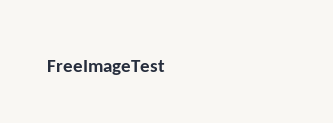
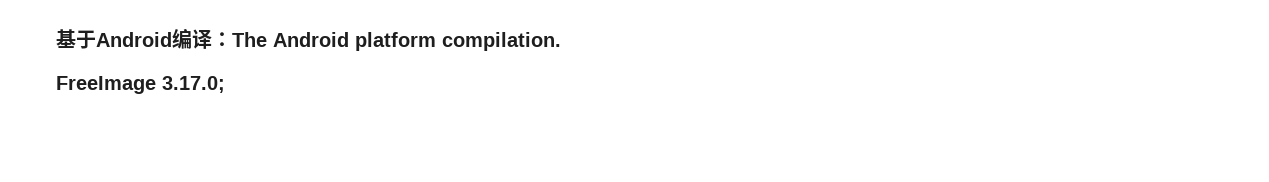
- FreeImageTest
+ 基于Android编译：The Android platform compilation.
+ FreeImage 3.17.0;

